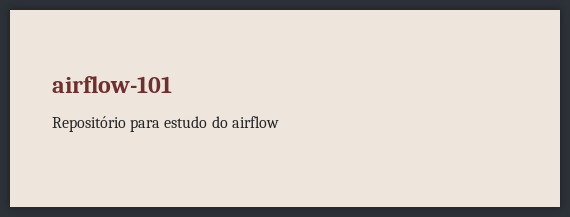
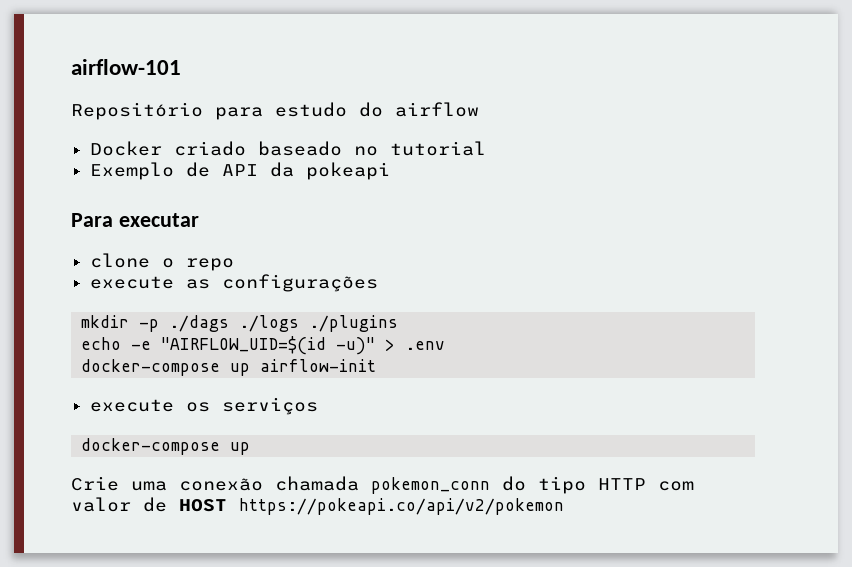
+ Docker criado baseado no tutorial
+ Exemplo de API da pokeapi
+ Para executar
+ clone o repo
+ execute as configurações
+ mkdir -p ./dags ./logs ./plugins
+ echo -e "AIRFLOW_UID=$(id -u)" > .env
+ docker-compose up airflow-init
+ execute os serviços
+ docker-compose up
+ Crie uma conexão chamada pokemon_conn do tipo HTTP com valor de HOST https://pokeapi.co/api/v2/pokemon

